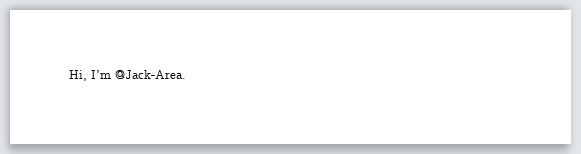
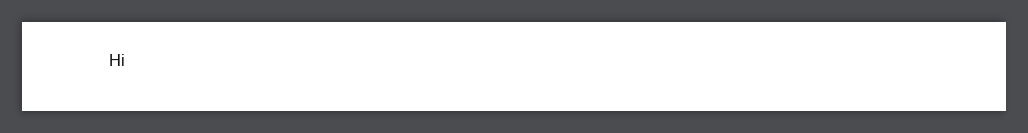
- Hi, I’m @Jack-Area.
+ Hi

